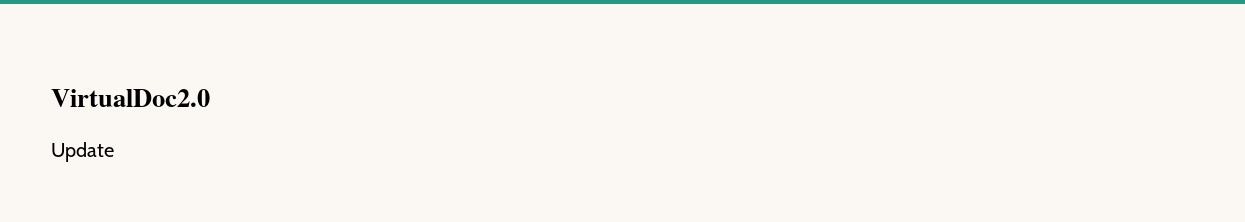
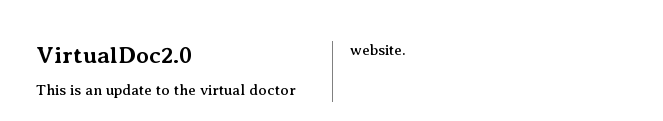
- Update
+ This is an update to the virtual doctor website.

